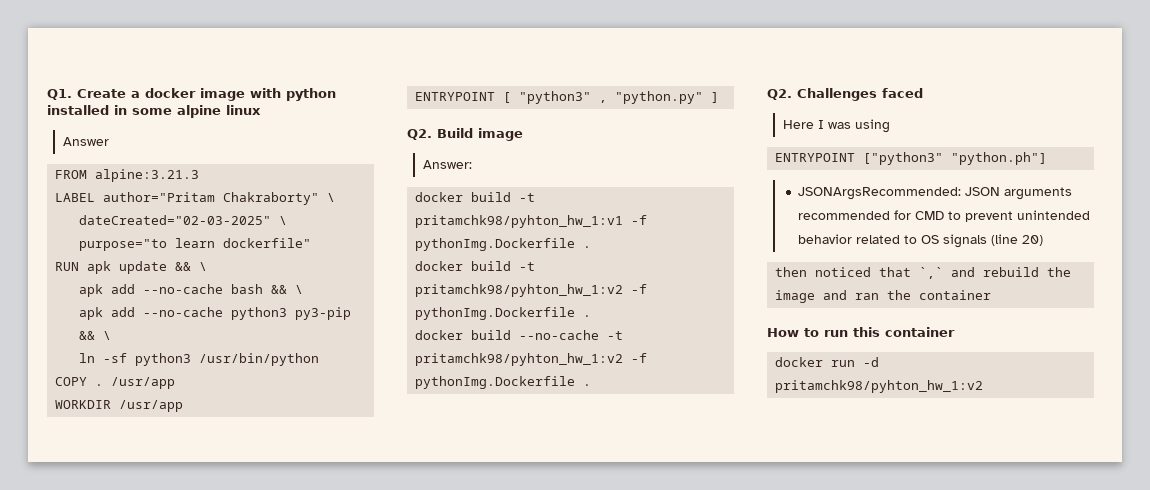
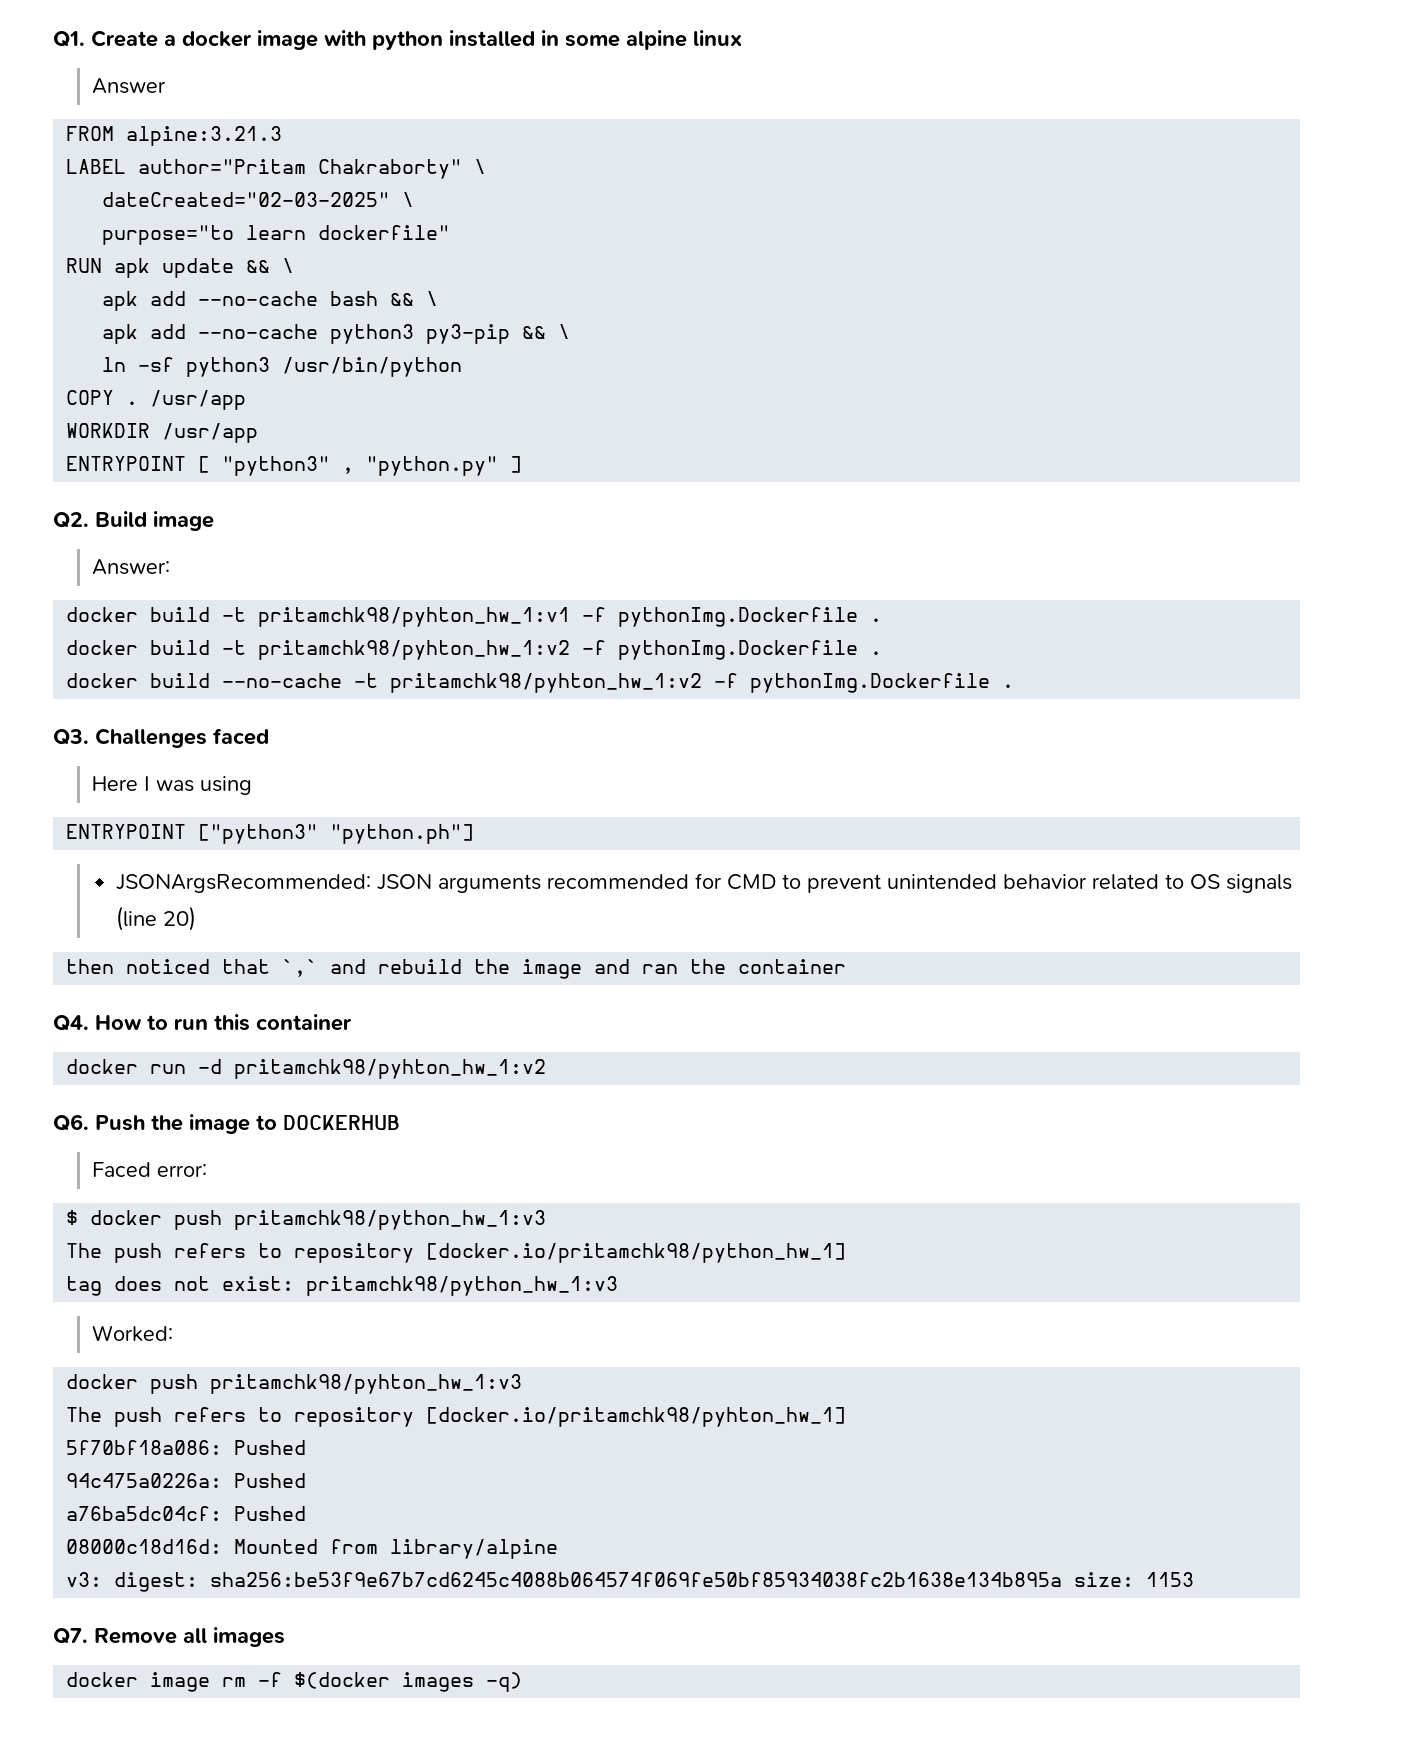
- Q2. Challenges faced
+ Q3. Challenges faced
- How to run this container
+ Q4. How to run this container
+ Q6. Push the image to DOCKERHUB
+ Faced error:
+ $ docker push pritamchk98/python_hw_1:v3
+ The push refers to repository [docker.io/pritamchk98/python_hw_1]
+ tag does not exist: pritamchk98/python_hw_1:v3
+ Worked:
+ docker push pritamchk98/pyhton_hw_1:v3
+ The push refers to repository [docker.io/pritamchk98/pyhton_hw_1]
+ 5f70bf18a086: Pushed
+ 94c475a0226a: Pushed
+ a76ba5dc04cf: Pushed
+ 08000c18d16d: Mounted from library/alpine
+ v3: digest: sha256:be53f9e67b7cd6245c4088b064574f069fe50bf85934038fc2b1638e134b895a size: 1153
+ Q7. Remove all images
+ docker image rm -f $(docker images -q)

